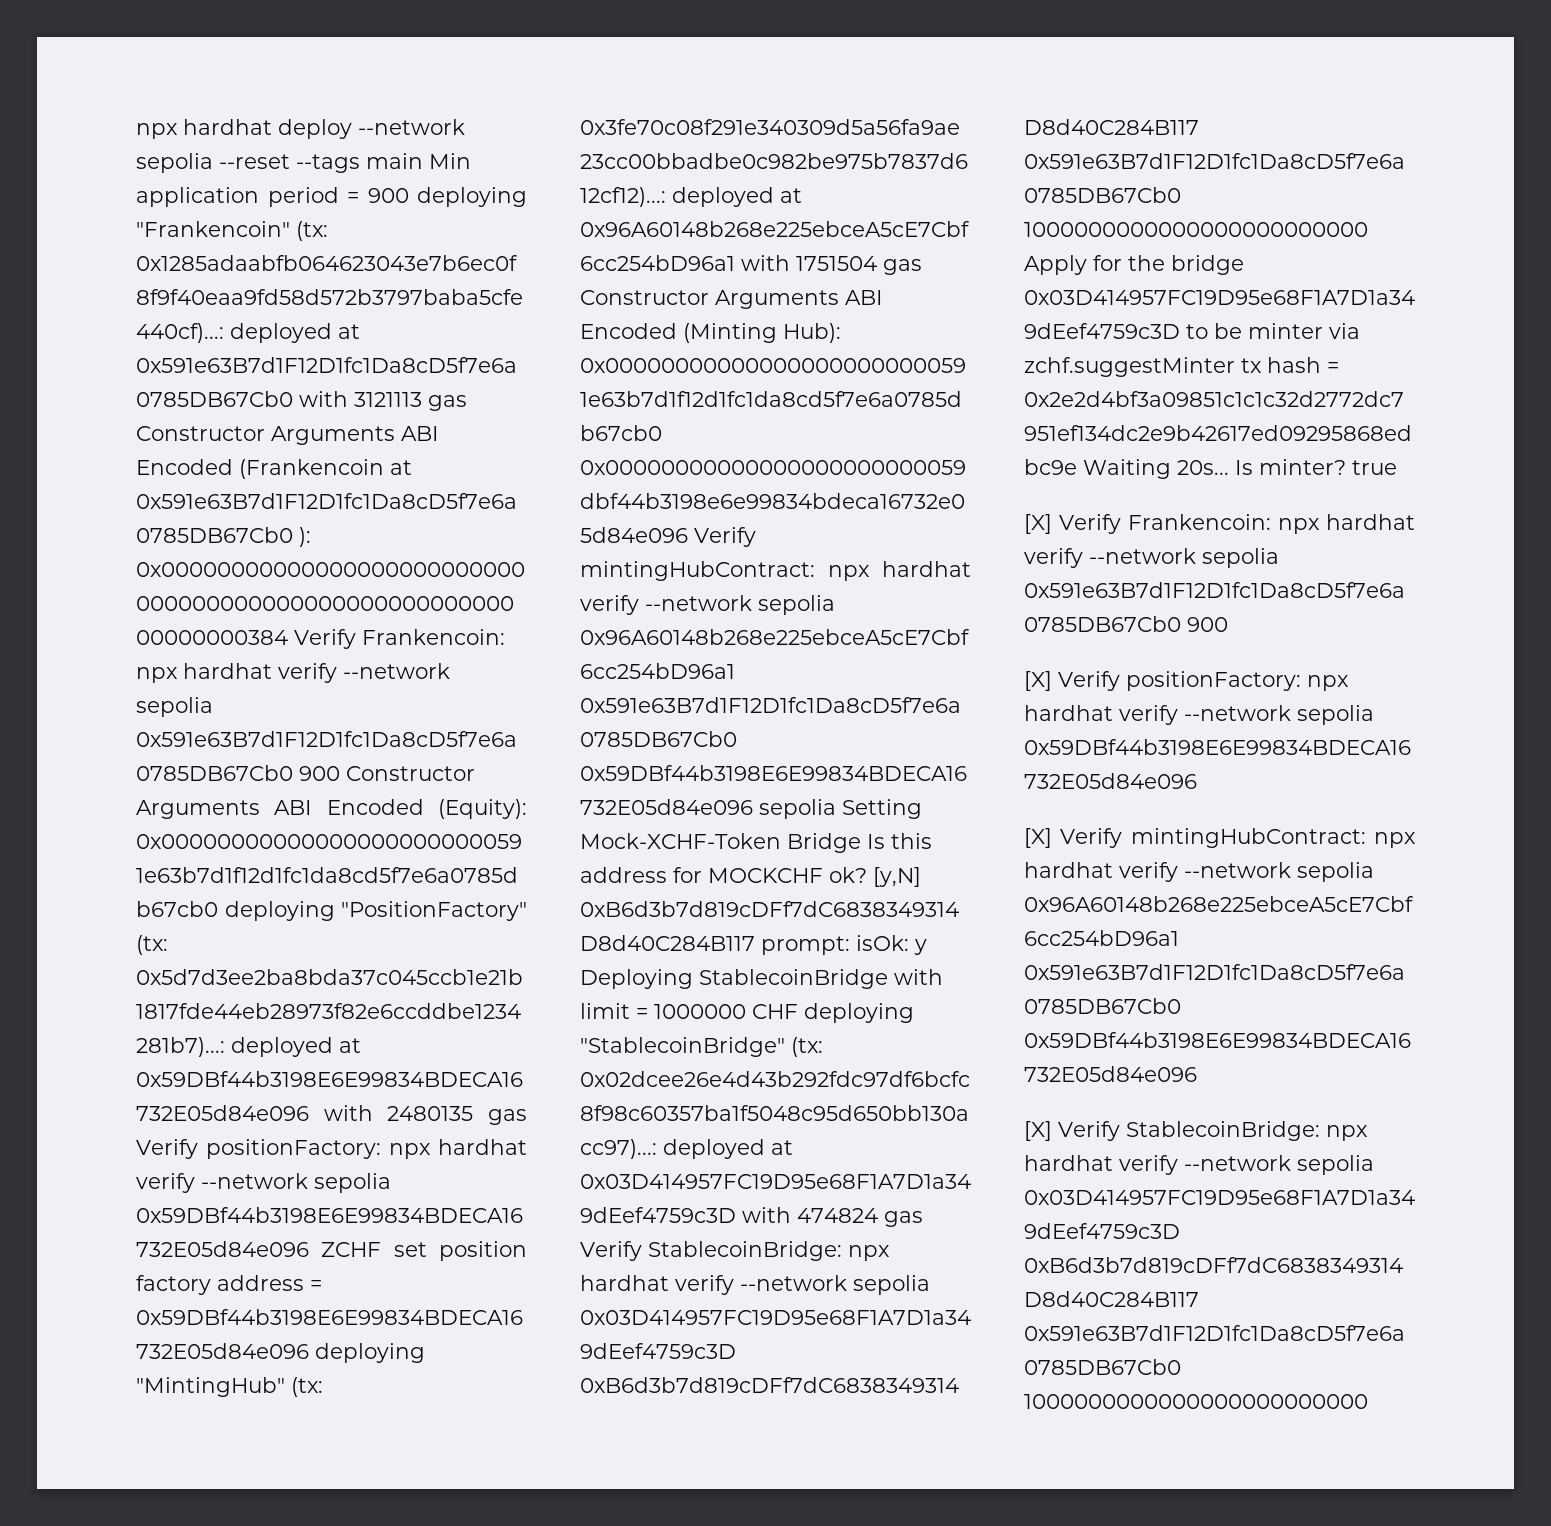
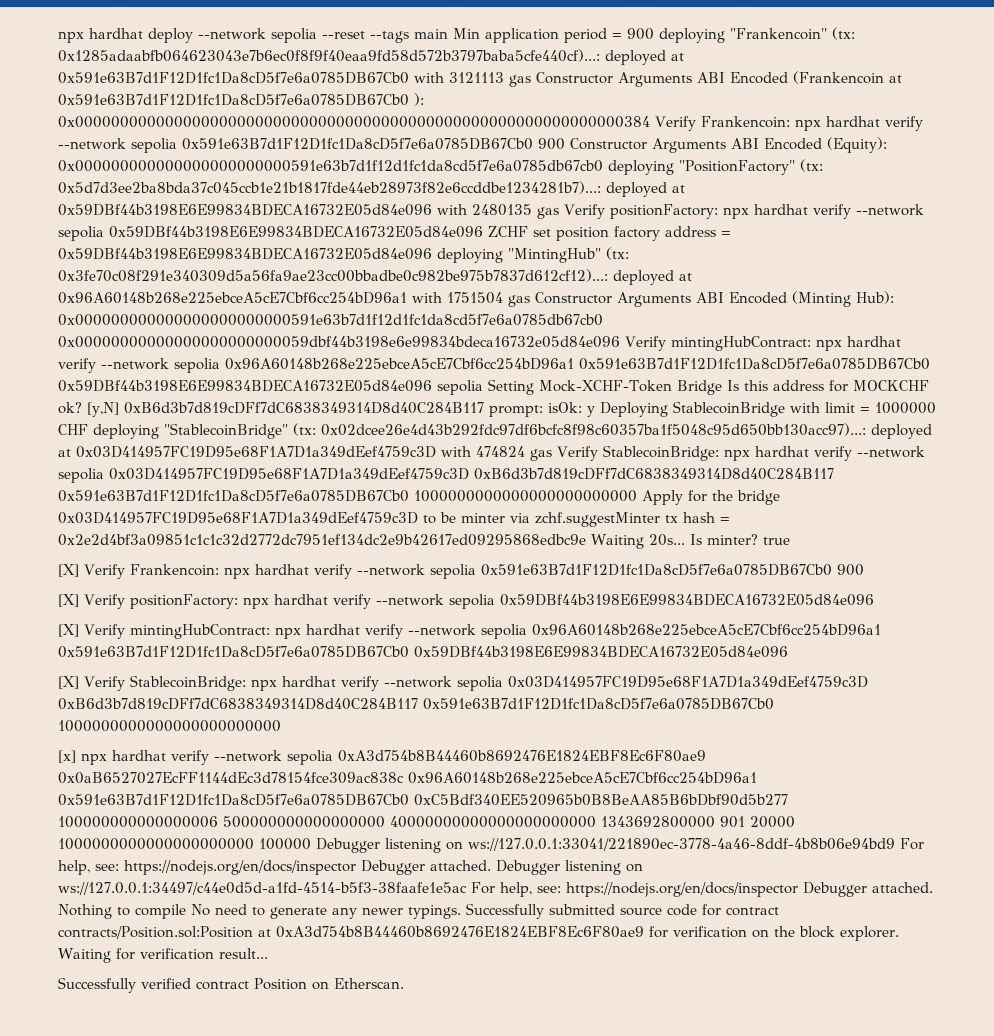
+ [x] npx hardhat verify --network sepolia 0xA3d754b8B44460b8692476E1824EBF8Ec6F80ae9 0x0aB6527027EcFF1144dEc3d78154fce309ac838c 0x96A60148b268e225ebceA5cE7Cbf6cc254bD96a1 0x591e63B7d1F12D1fc1Da8cD5f7e6a0785DB67Cb0 0xC5Bdf340EE520965b0B8BeAA85B6bDbf90d5b277 100000000000000006 500000000000000000 40000000000000000000000 1343692800000 901 20000 1000000000000000000000 100000 Debugger listening on ws://127.0.0.1:33041/221890ec-3778-4a46-8ddf-4b8b06e94bd9 For help, see: https://nodejs.org/en/docs/inspector Debugger attached. Debugger listening on ws://127.0.0.1:34497/c44e0d5d-a1fd-4514-b5f3-38faafe1e5ac For help, see: https://nodejs.org/en/docs/inspector Debugger attached. Nothing to compile No need to generate any newer typings. Successfully submitted source code for contract contracts/Position.sol:Position at 0xA3d754b8B44460b8692476E1824EBF8Ec6F80ae9 for verification on the block explorer. Waiting for verification result...
+ Successfully verified contract Position on Etherscan.

